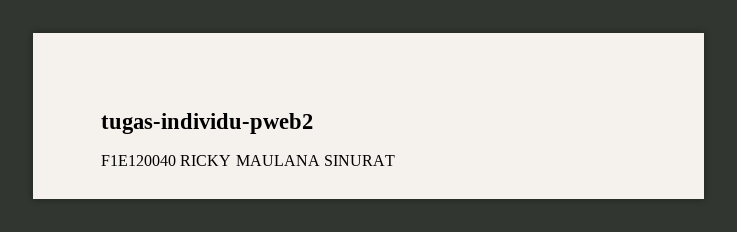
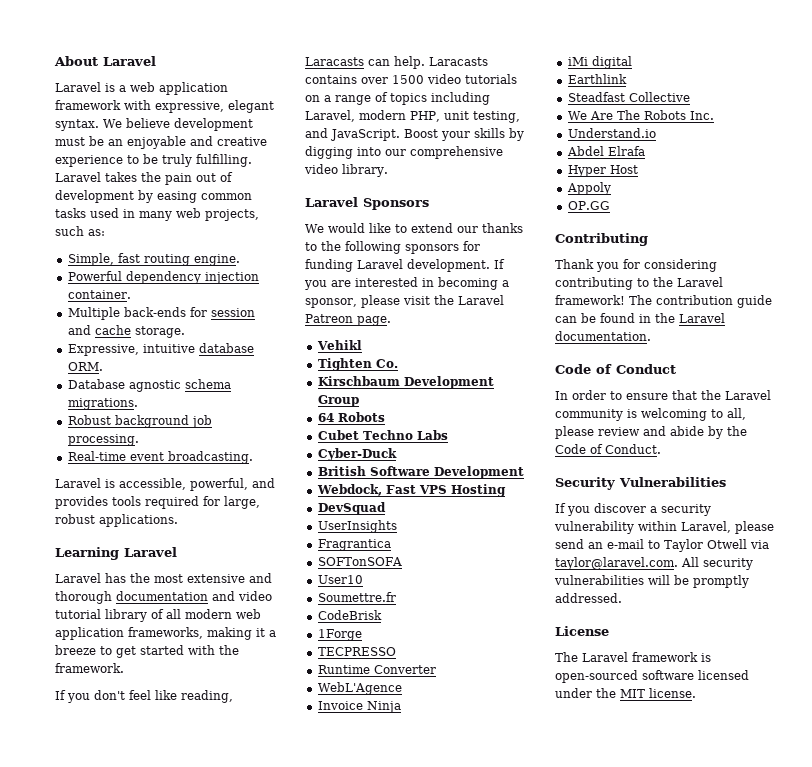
- tugas-individu-pweb2
- F1E120040 RICKY MAULANA SINURAT
+ About Laravel
+ Laravel is a web application framework with expressive, elegant syntax. We believe development must be an enjoyable and creative experience to be truly fulfilling. Laravel takes the pain out of development by easing common tasks used in many web projects, such as:
+ Simple, fast routing engine.
+ Powerful dependency injection container.
+ Multiple back-ends for session and cache storage.
+ Expressive, intuitive database ORM.
+ Database agnostic schema migrations.
+ Robust background job processing.
+ Real-time event broadcasting.
+ Laravel is accessible, powerful, and provides tools required for large, robust applications.
+ Learning Laravel
+ Laravel has the most extensive and thorough documentation and video tutorial library of all modern web application frameworks, making it a breeze to get started with the framework.
+ If you don't feel like reading, Laracasts can help. Laracasts contains over 1500 video tutorials on a range of topics including Laravel, modern PHP, unit testing, and JavaScript. Boost your skills by digging into our comprehensive video library.
+ Laravel Sponsors
+ We would like to extend our thanks to the following sponsors for funding Laravel development. If you are interested in becoming a sponsor, please visit the Laravel Patreon page.
+ Vehikl
+ Tighten Co.
+ Kirschbaum Development Group
+ 64 Robots
+ Cubet Techno Labs
+ Cyber-Duck
+ British Software Development
+ Webdock, Fast VPS Hosting
+ DevSquad
+ UserInsights
+ Fragrantica
+ SOFTonSOFA
+ User10
+ Soumettre.fr
+ CodeBrisk
+ 1Forge
+ TECPRESSO
+ Runtime Converter
+ WebL'Agence
+ Invoice Ninja
+ iMi digital
+ Earthlink
+ Steadfast Collective
+ We Are The Robots Inc.
+ Understand.io
+ Abdel Elrafa
+ Hyper Host
+ Appoly
+ OP.GG
+ Contributing
+ Thank you for considering contributing to the Laravel framework! The contribution guide can be found in the Laravel documentation.
+ Code of Conduct
+ In order to ensure that the Laravel community is welcoming to all, please review and abide by the Code of Conduct.
+ Security Vulnerabilities
+ If you discover a security vulnerability within Laravel, please send an e-mail to Taylor Otwell via taylor@laravel.com. All security vulnerabilities will be promptly addressed.
+ License
+ The Laravel framework is open-sourced software licensed under the MIT license.

